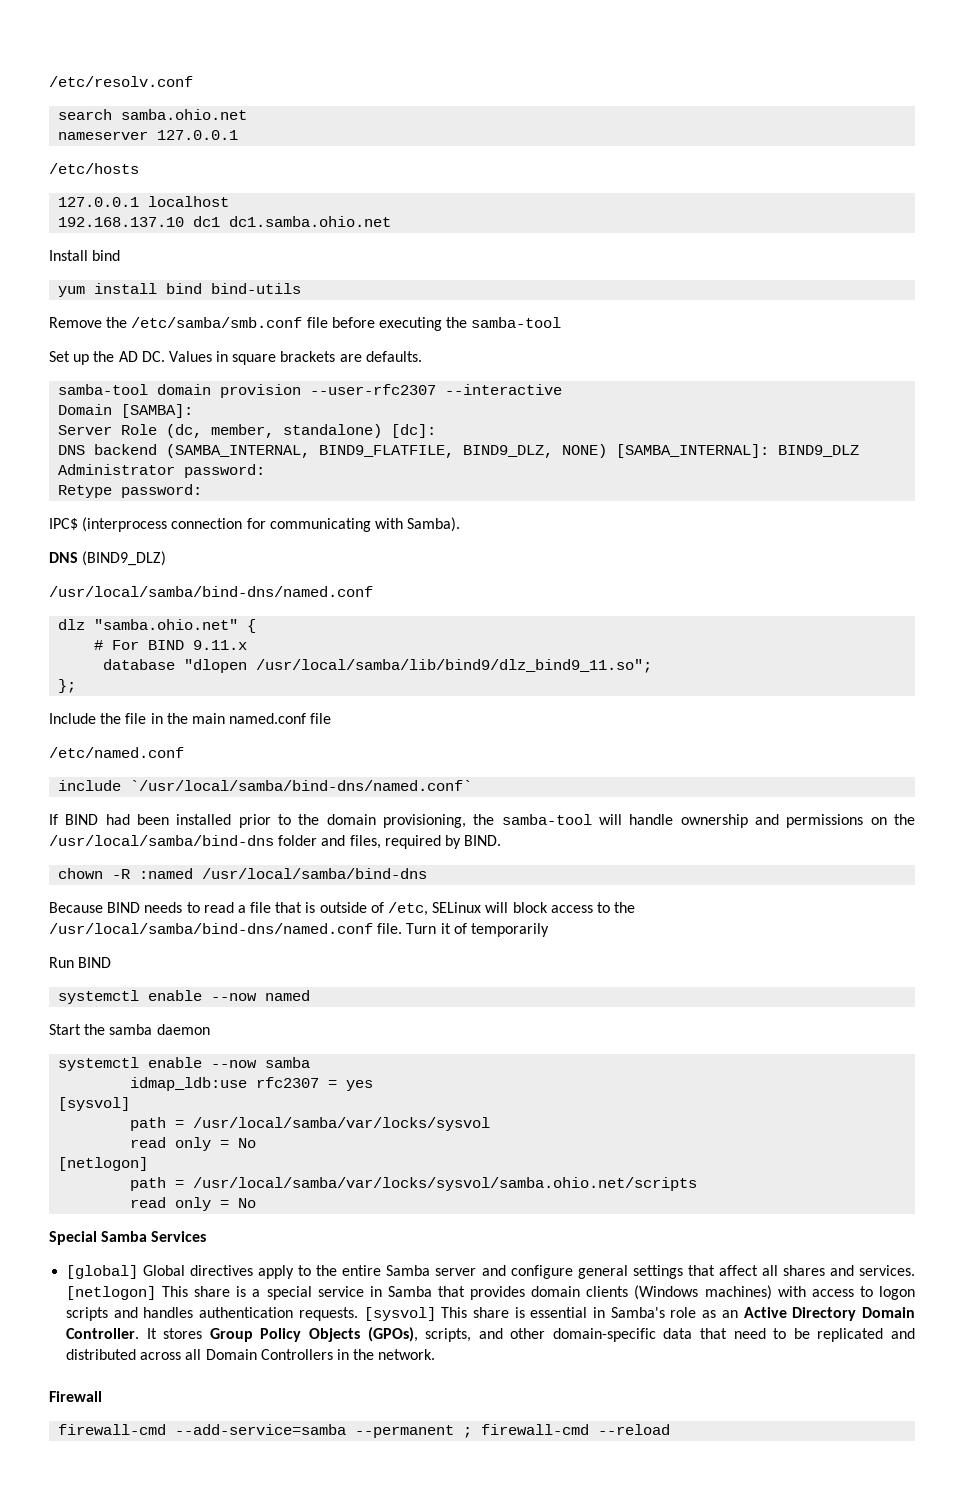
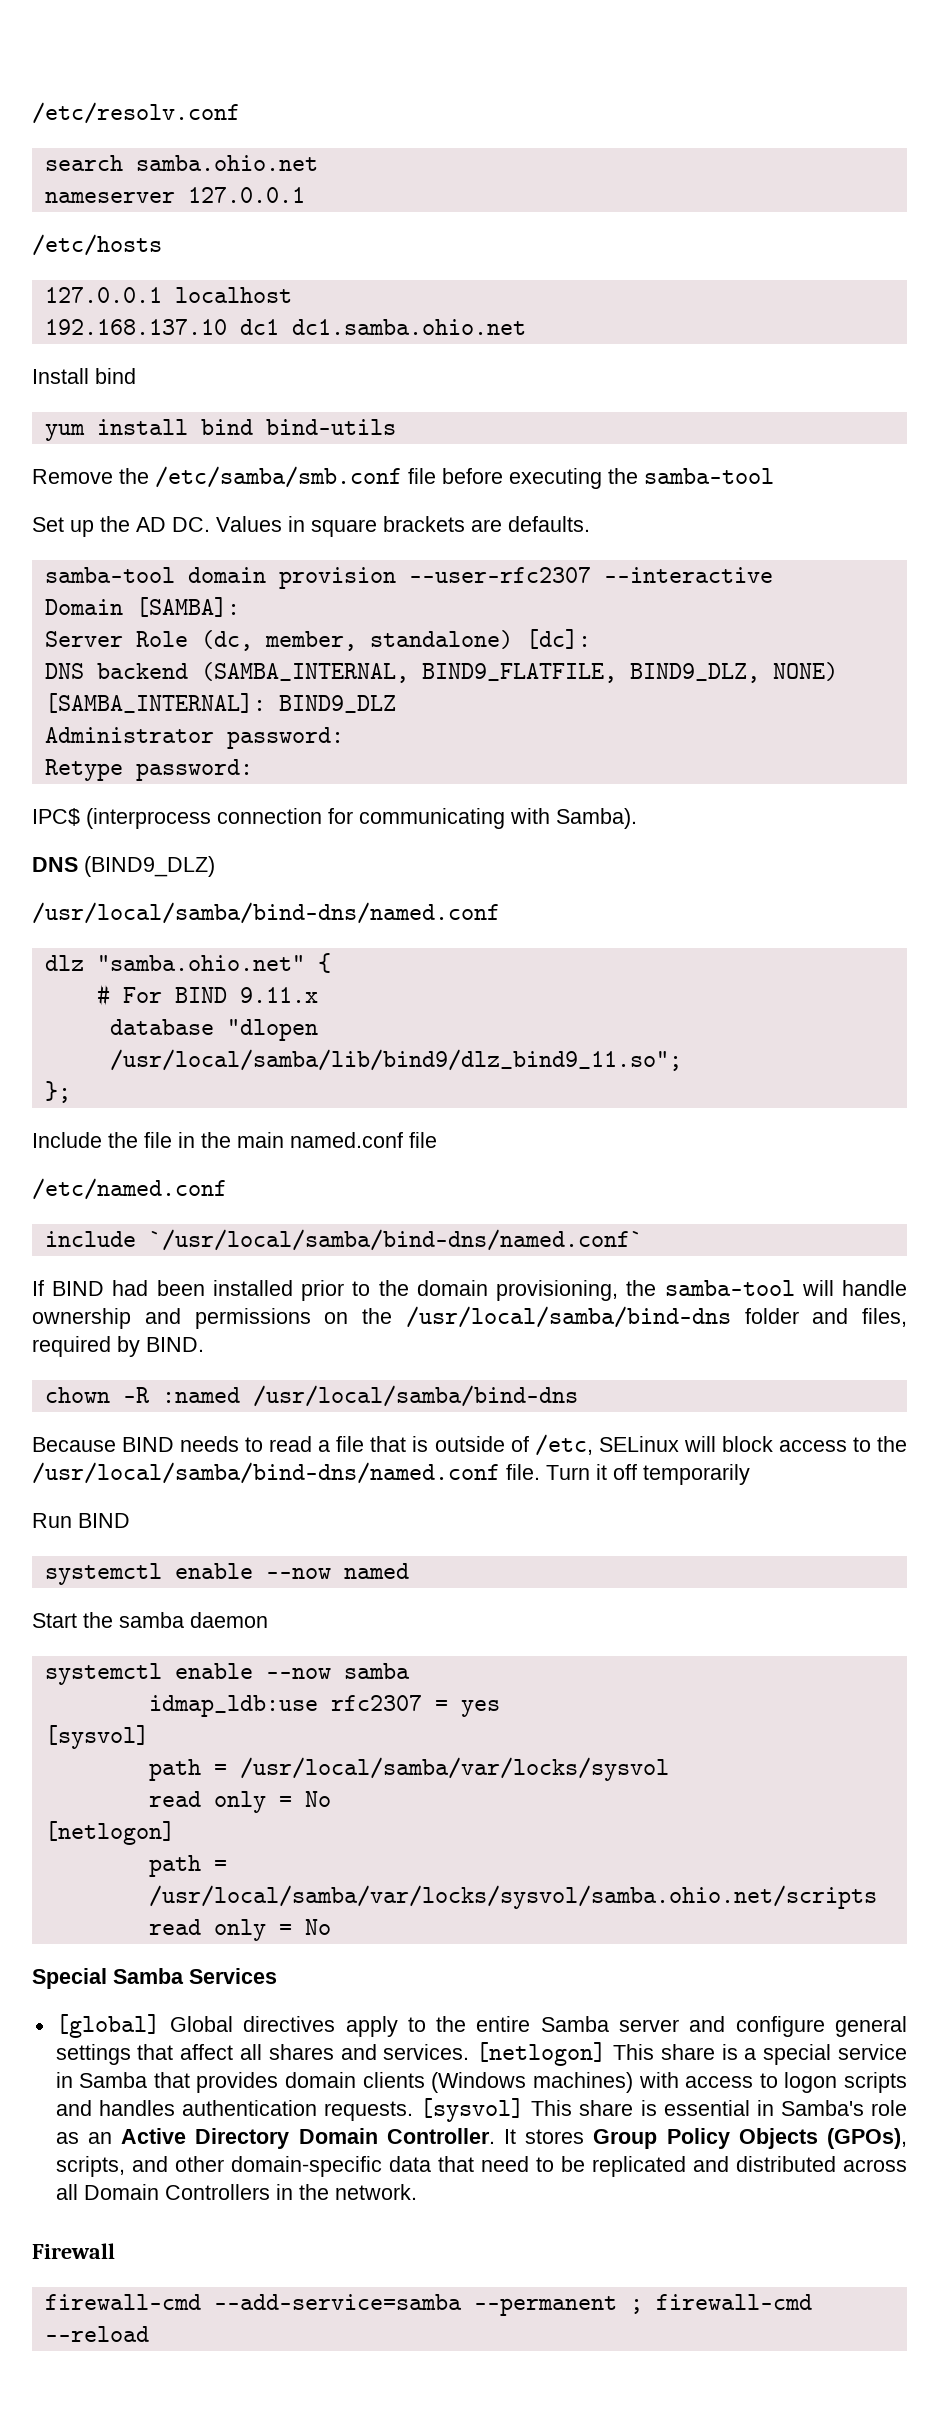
- Turn it of temporarily
+ Turn it off temporarily

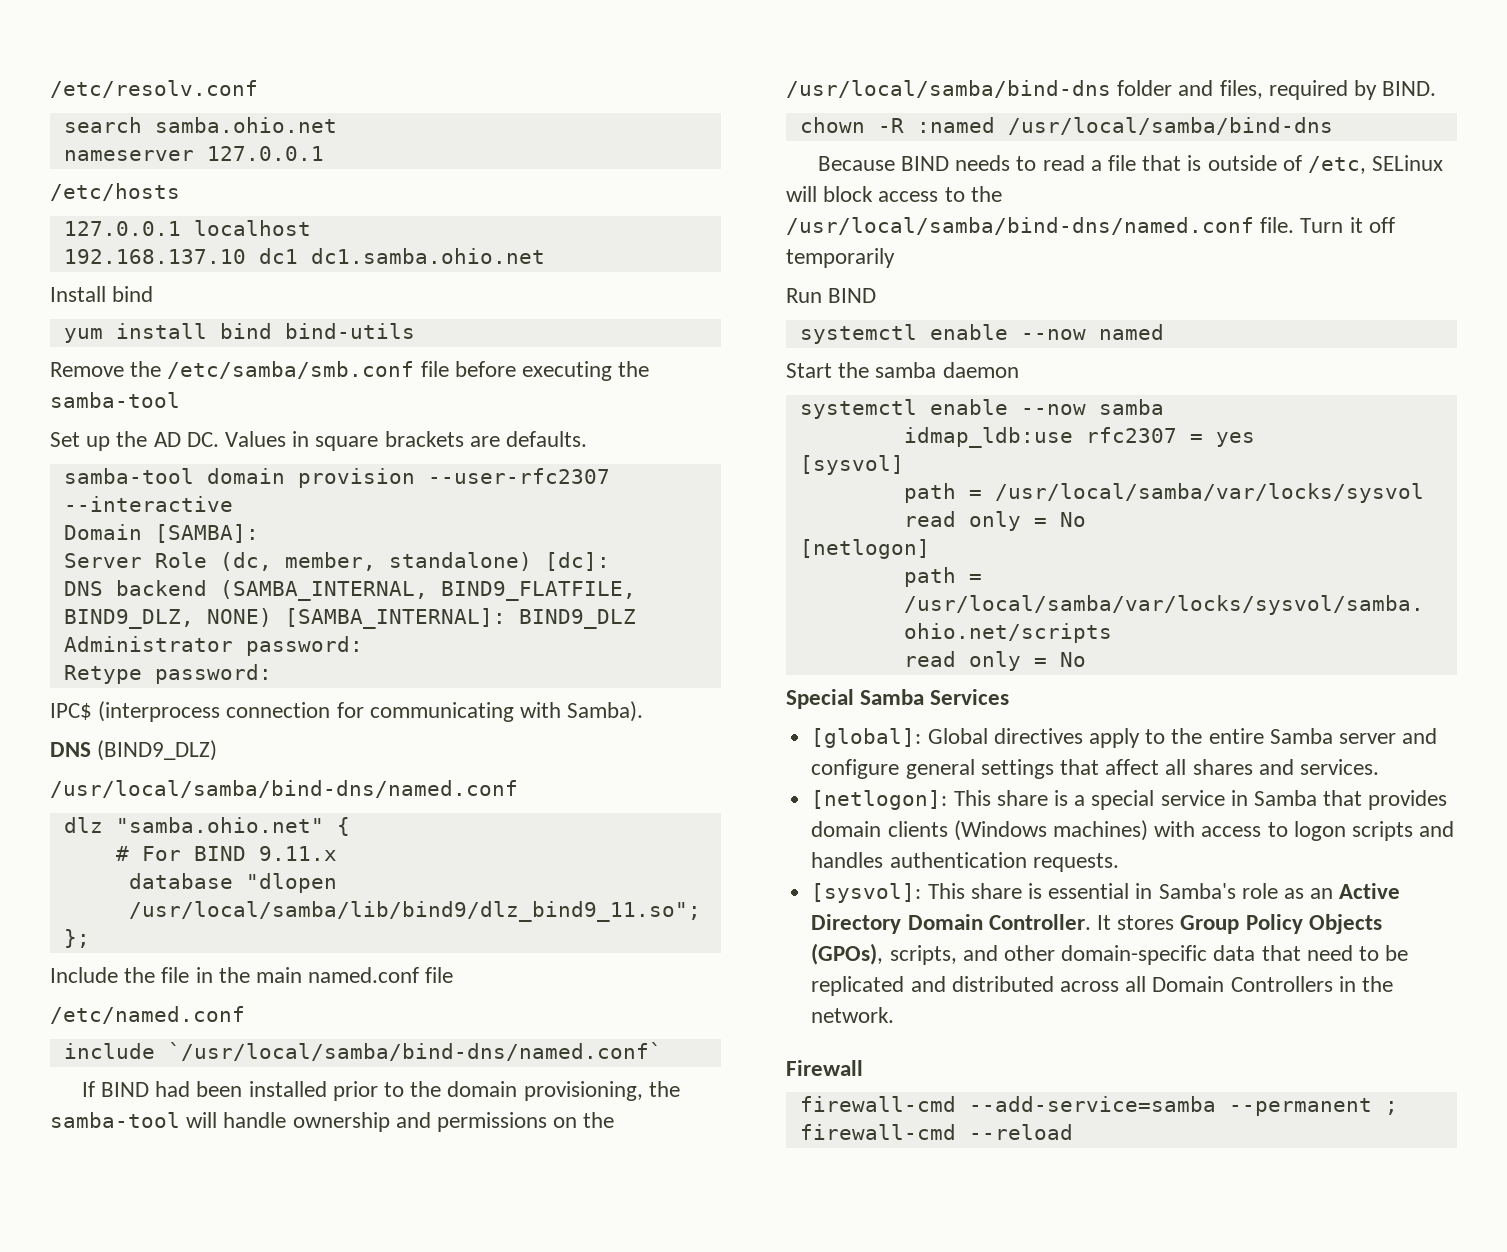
- [global] Global directives apply to the entire Samba server and configure general settings that affect all shares and services. [netlogon] This share is a special service in Samba that provides domain clients (Windows machines) with access to logon scripts and handles authentication requests. [sysvol] This share is essential in Samba's role as an Active Directory Domain Controller.
+ [global]: Global directives apply to the entire Samba server and configure general settings that affect all shares and services.
+ [netlogon]: This share is a special service in Samba that provides domain clients (Windows machines) with access to logon scripts and handles authentication requests.
+ [sysvol]: This share is essential in Samba's role as an Active Directory Domain Controller.

